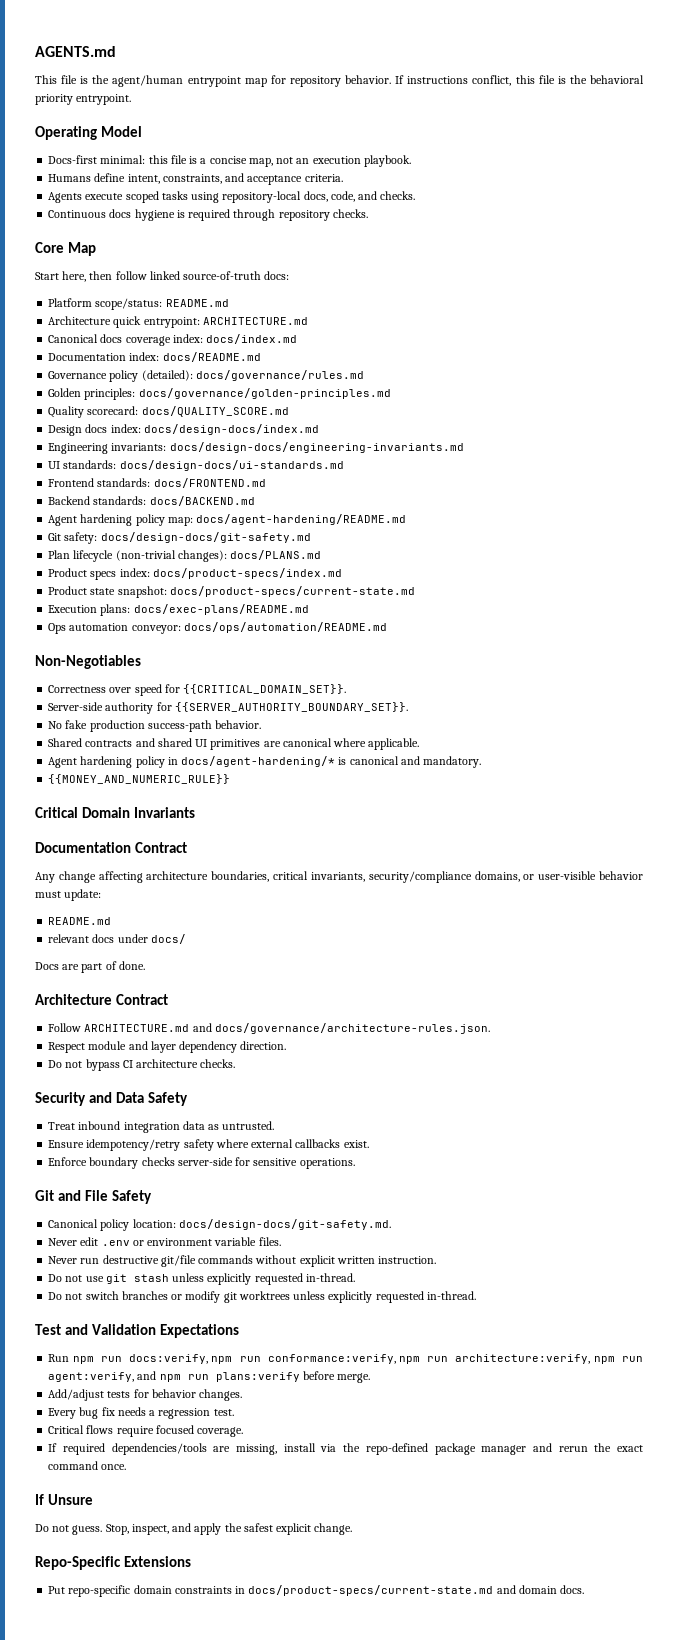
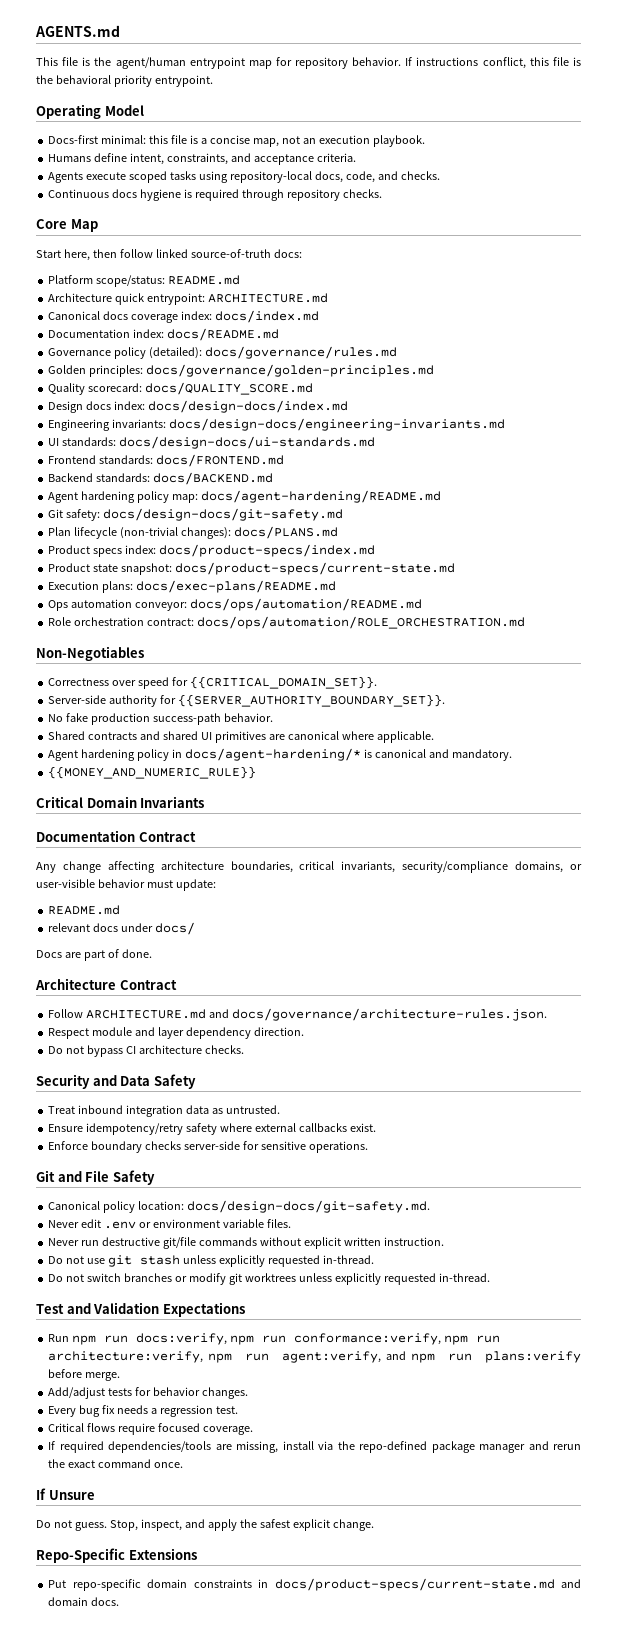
+ Role orchestration contract: docs/ops/automation/ROLE_ORCHESTRATION.md

